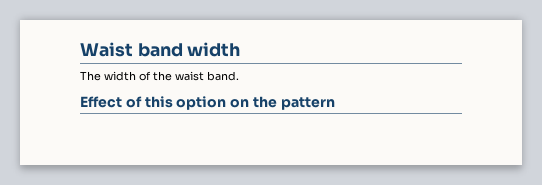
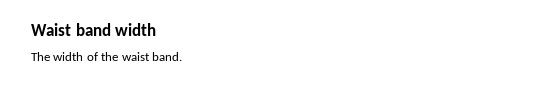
- Effect of this option on the pattern

